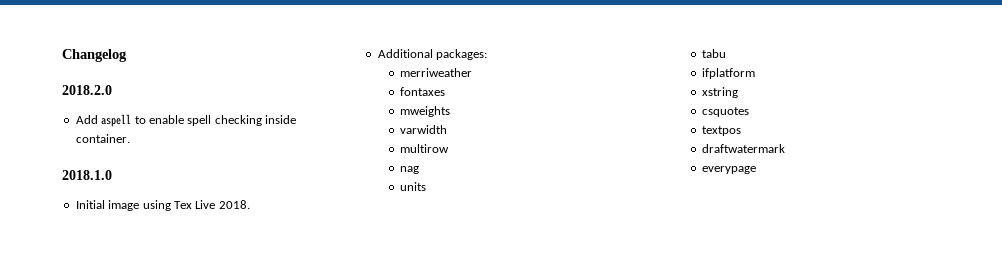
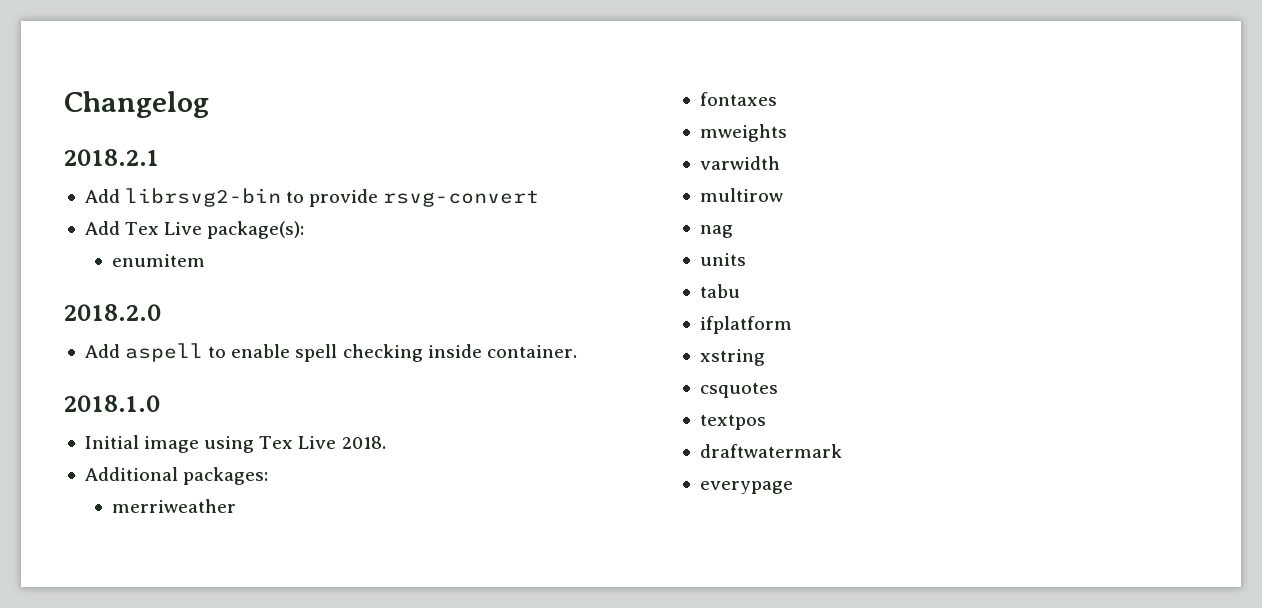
+ 2018.2.1
+ Add librsvg2-bin to provide rsvg-convert
+ Add Tex Live package(s):
+ enumitem

